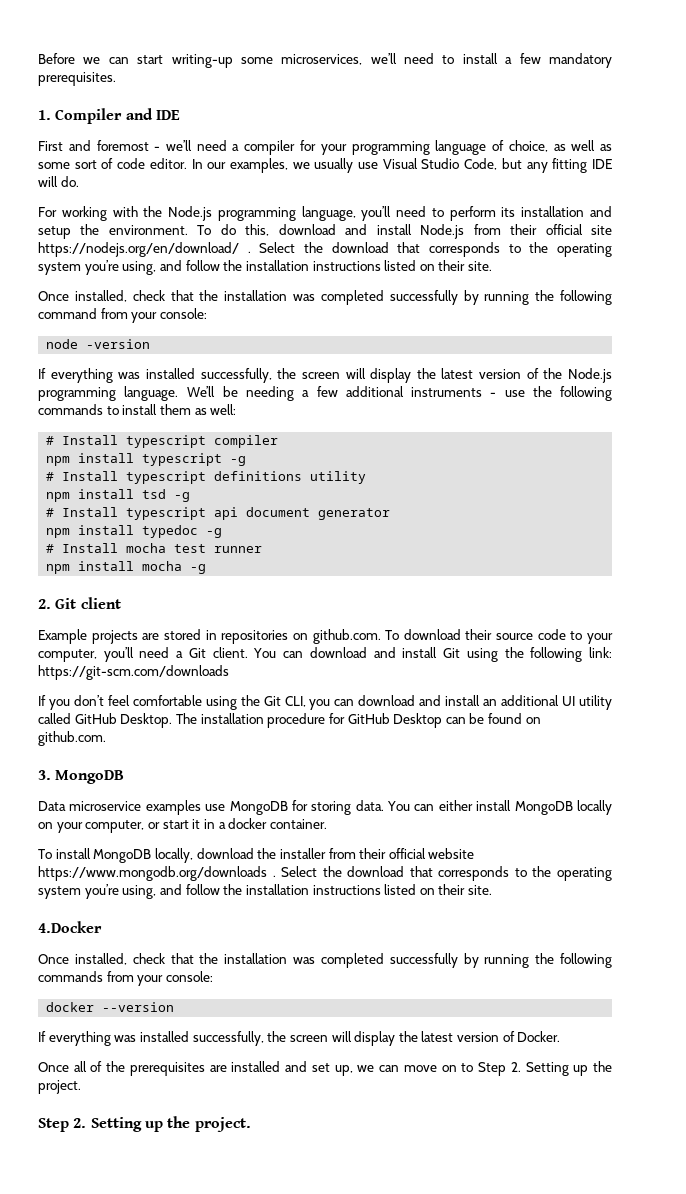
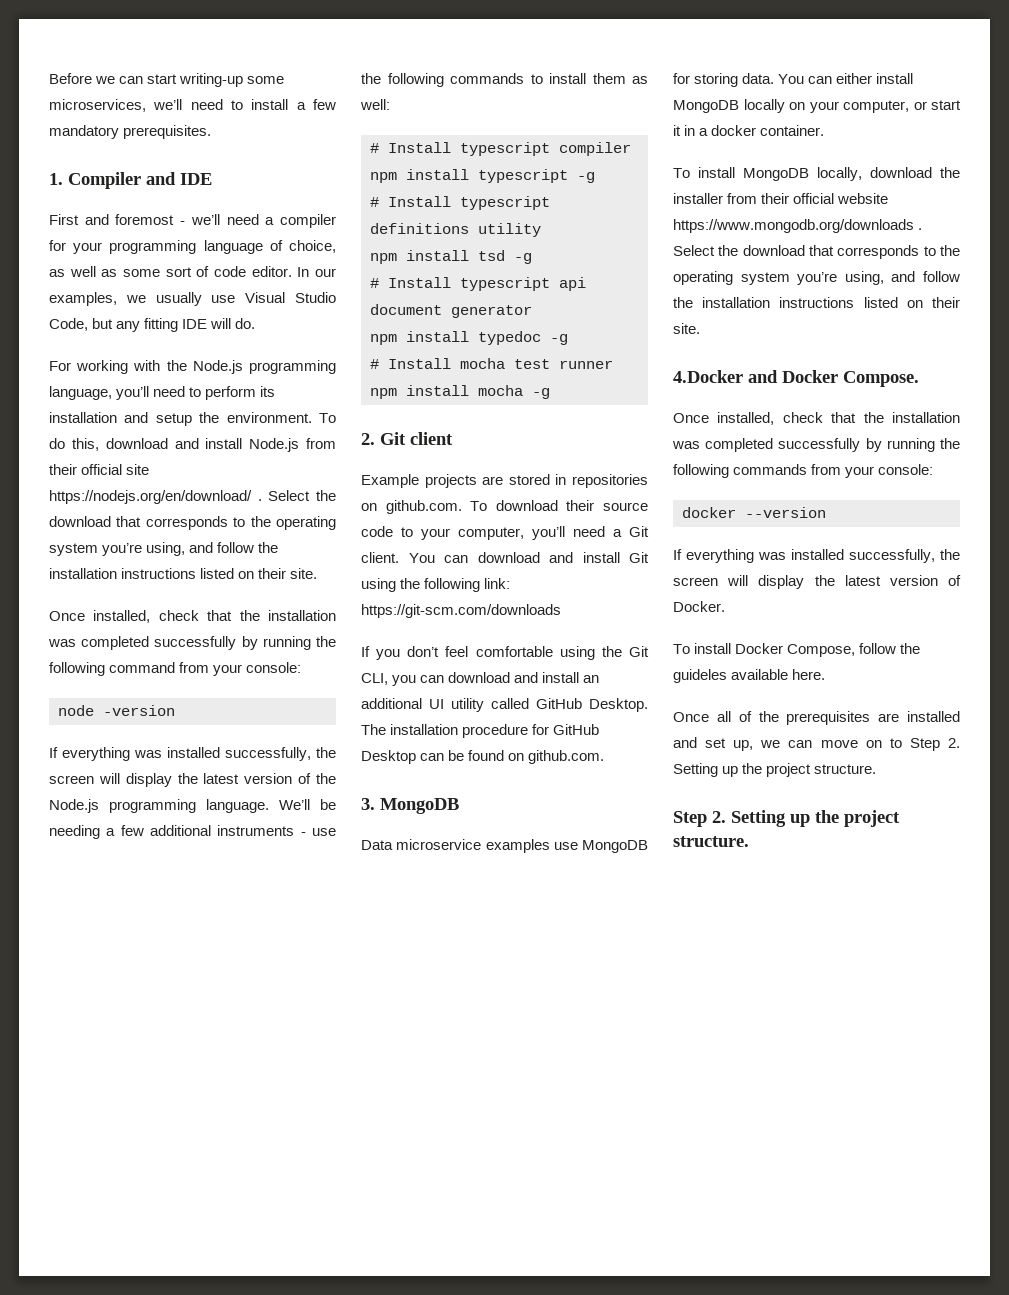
- 4.Docker
+ 4.Docker and Docker Compose.
+ To install Docker Compose, follow the guideles available here.
- Once all of the prerequisites are installed and set up, we can move on to Step 2. Setting up the project.
- Step 2. Setting up the project.
+ Once all of the prerequisites are installed and set up, we can move on to Step 2. Setting up the project structure.
+ Step 2. Setting up the project structure.

